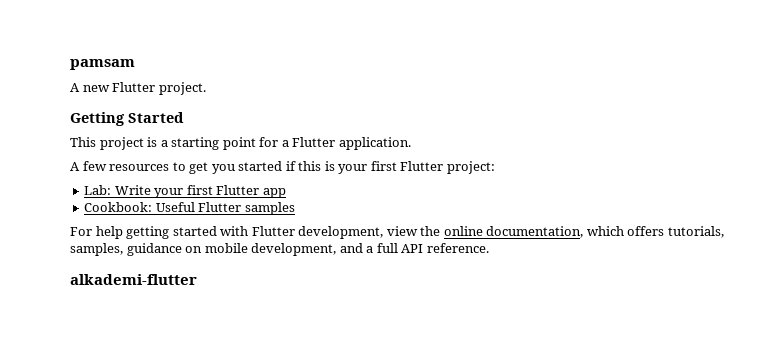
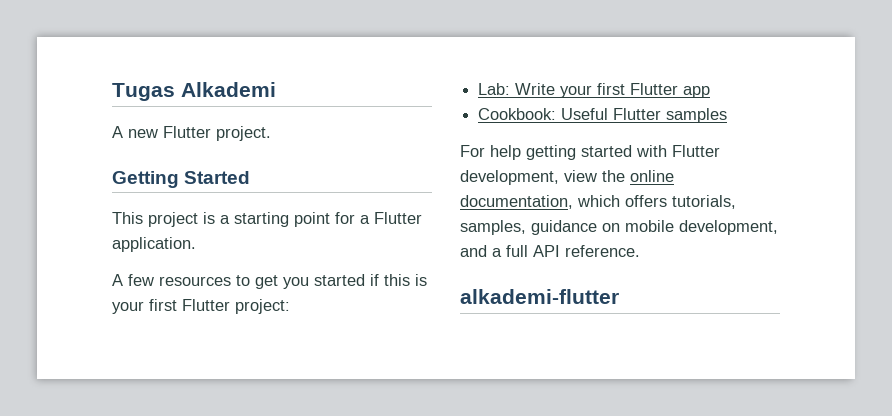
- pamsam
+ Tugas Alkademi

